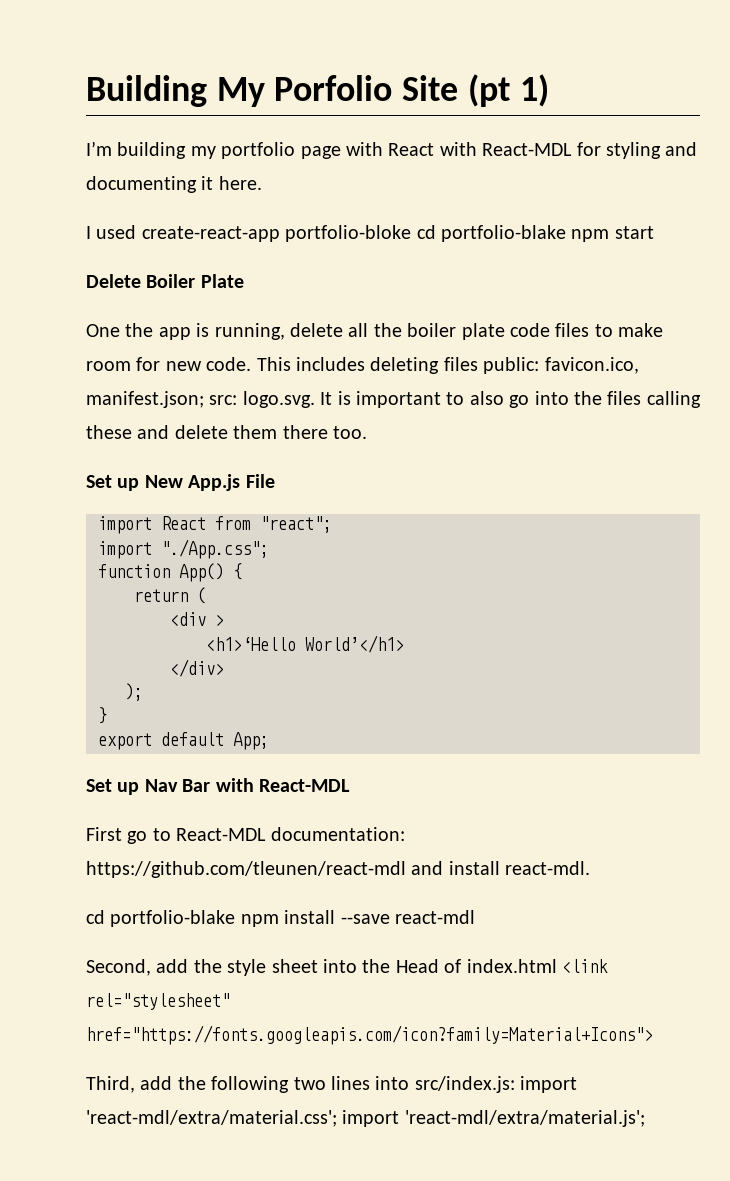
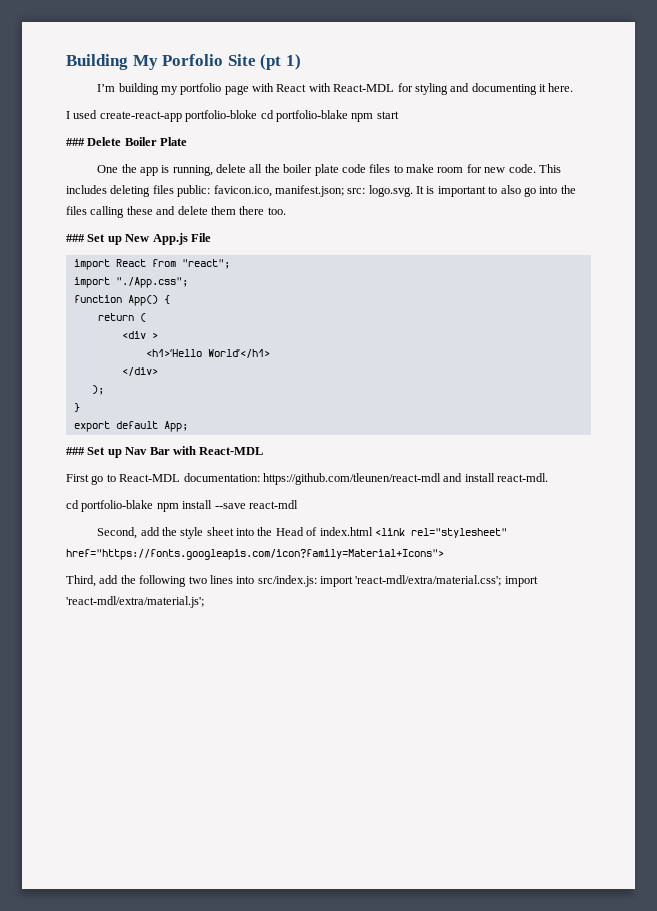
- Delete Boiler Plate
+ ### Delete Boiler Plate
- Set up New App.js File
+ ### Set up New App.js File
- Set up Nav Bar with React-MDL
+ ### Set up Nav Bar with React-MDL

